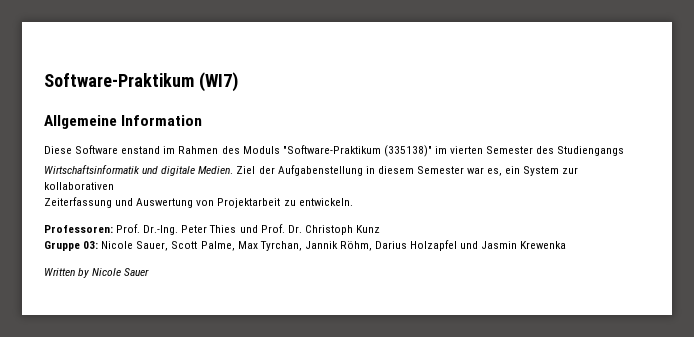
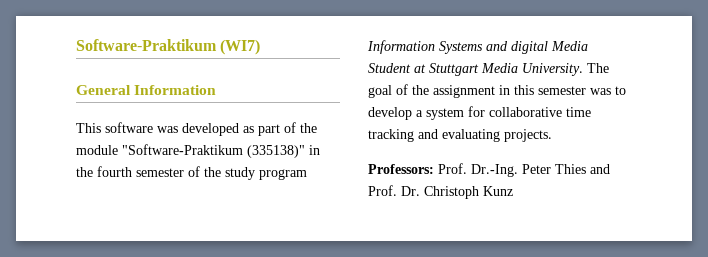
- Allgemeine Information
+ General Information
- Diese Software enstand im Rahmen des Moduls "Software-Praktikum (335138)" im vierten Semester des Studiengangs
- Wirtschaftsinformatik und digitale Medien. Ziel der Aufgabenstellung in diesem Semester war es, ein System zur kollaborativen
- Zeiterfassung und Auswertung von Projektarbeit zu entwickeln.
- Professoren: Prof. Dr.-Ing. Peter Thies und Prof. Dr. Christoph Kunz
+ This software was developed as part of the module "Software-Praktikum (335138)" in the fourth semester of the study program Information Systems and digital Media Student at Stuttgart Media University. The goal of the assignment in this semester was to develop a system for collaborative time tracking and evaluating projects.
+ Professors: Prof. Dr.-Ing. Peter Thies and Prof. Dr. Christoph Kunz
- Gruppe 03: Nicole Sauer, Scott Palme, Max Tyrchan, Jannik Röhm, Darius Holzapfel und Jasmin Krewenka
- Written by Nicole Sauer

